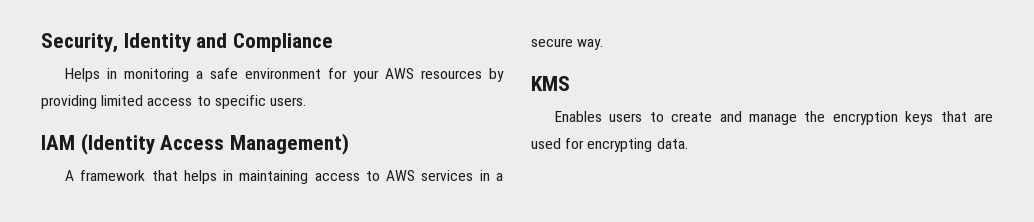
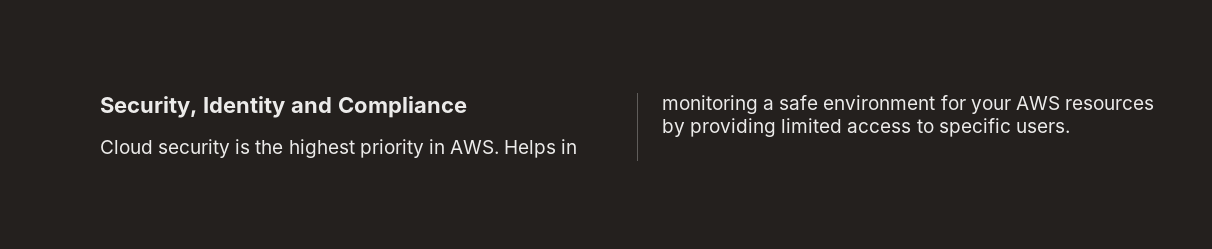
- Helps in monitoring a safe environment for your AWS resources by providing limited access to specific users.
+ Cloud security is the highest priority in AWS. Helps in monitoring a safe environment for your AWS resources by providing limited access to specific users.
- IAM (Identity Access Management)
- A framework that helps in maintaining access to AWS services in a secure way.
- KMS
- Enables users to create and manage the encryption keys that are used for encrypting data.

